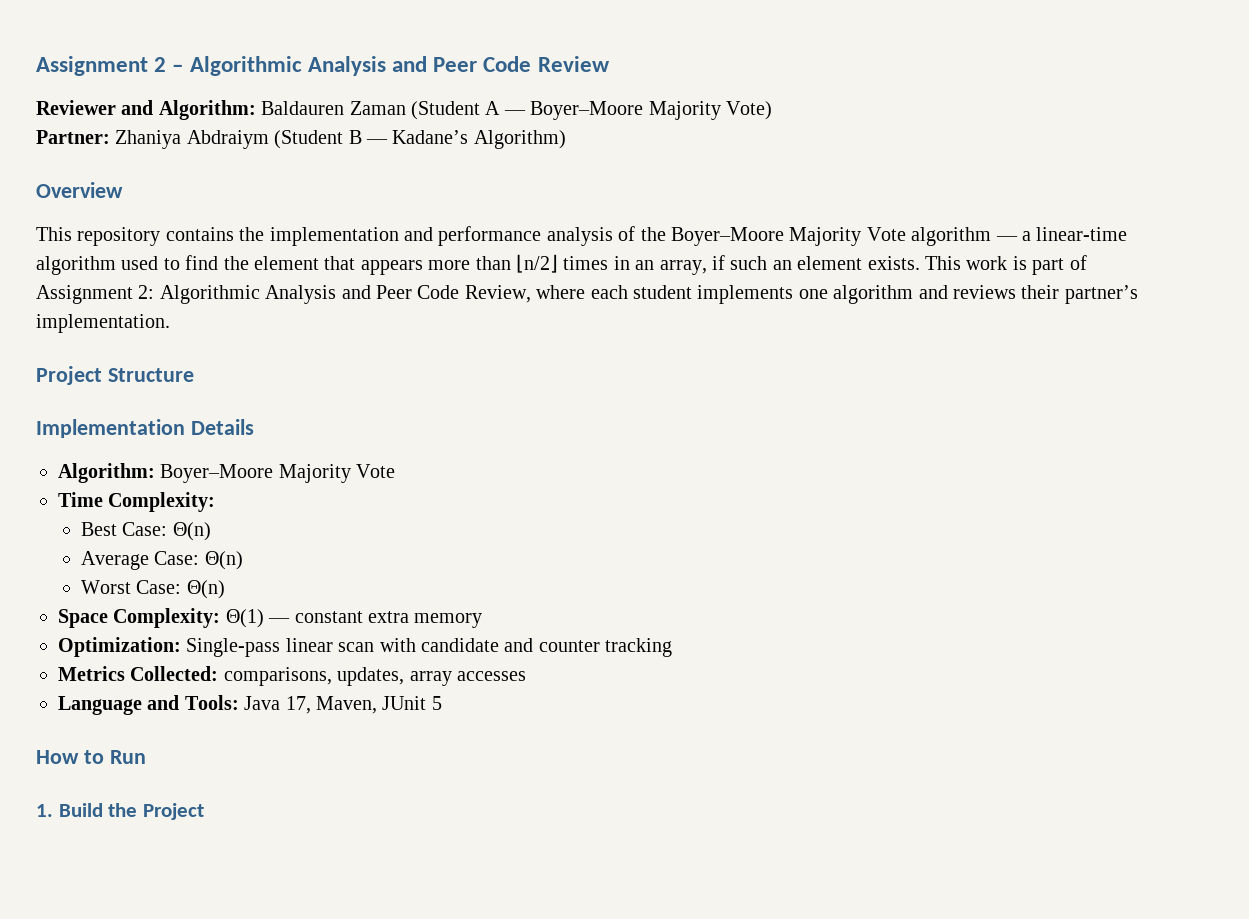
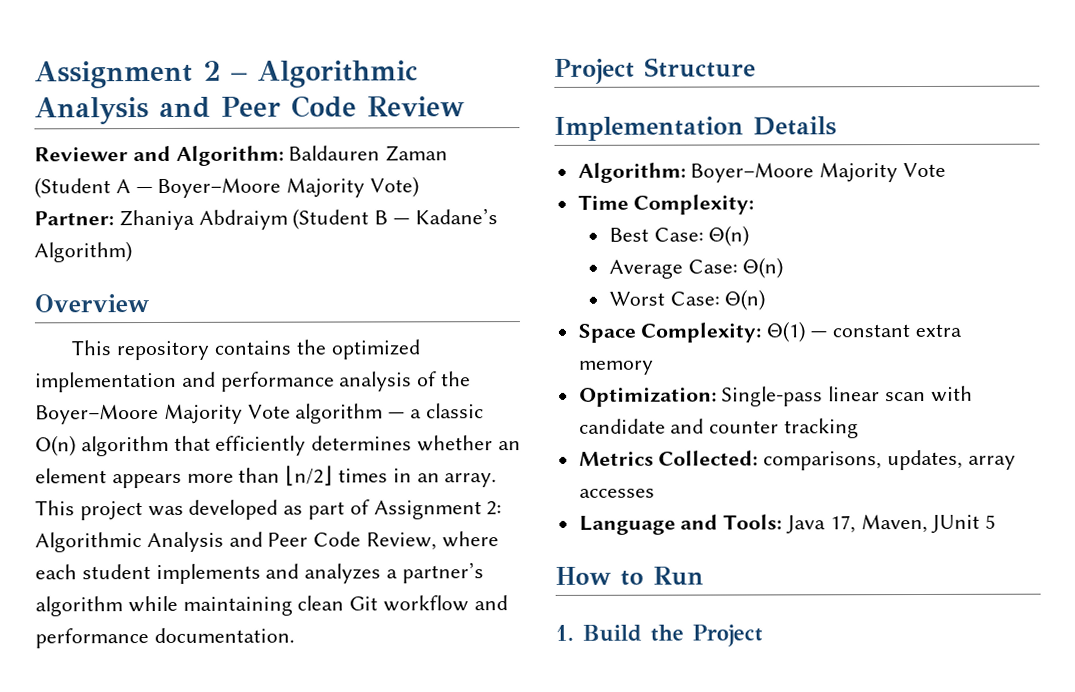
- This repository contains the implementation and performance analysis of the Boyer–Moore Majority Vote algorithm — a linear-time algorithm used to find the element that appears more than ⌊n/2⌋ times in an array, if such an element exists. This work is part of Assignment 2: Algorithmic Analysis and Peer Code Review, where each student implements one algorithm and reviews their partner’s implementation.
+ This repository contains the optimized implementation and performance analysis of the Boyer–Moore Majority Vote algorithm — a classic O(n) algorithm that efficiently determines whether an element appears more than ⌊n/2⌋ times in an array. This project was developed as part of Assignment 2: Algorithmic Analysis and Peer Code Review, where each student implements and analyzes a partner’s algorithm while maintaining clean Git workflow and performance documentation.

